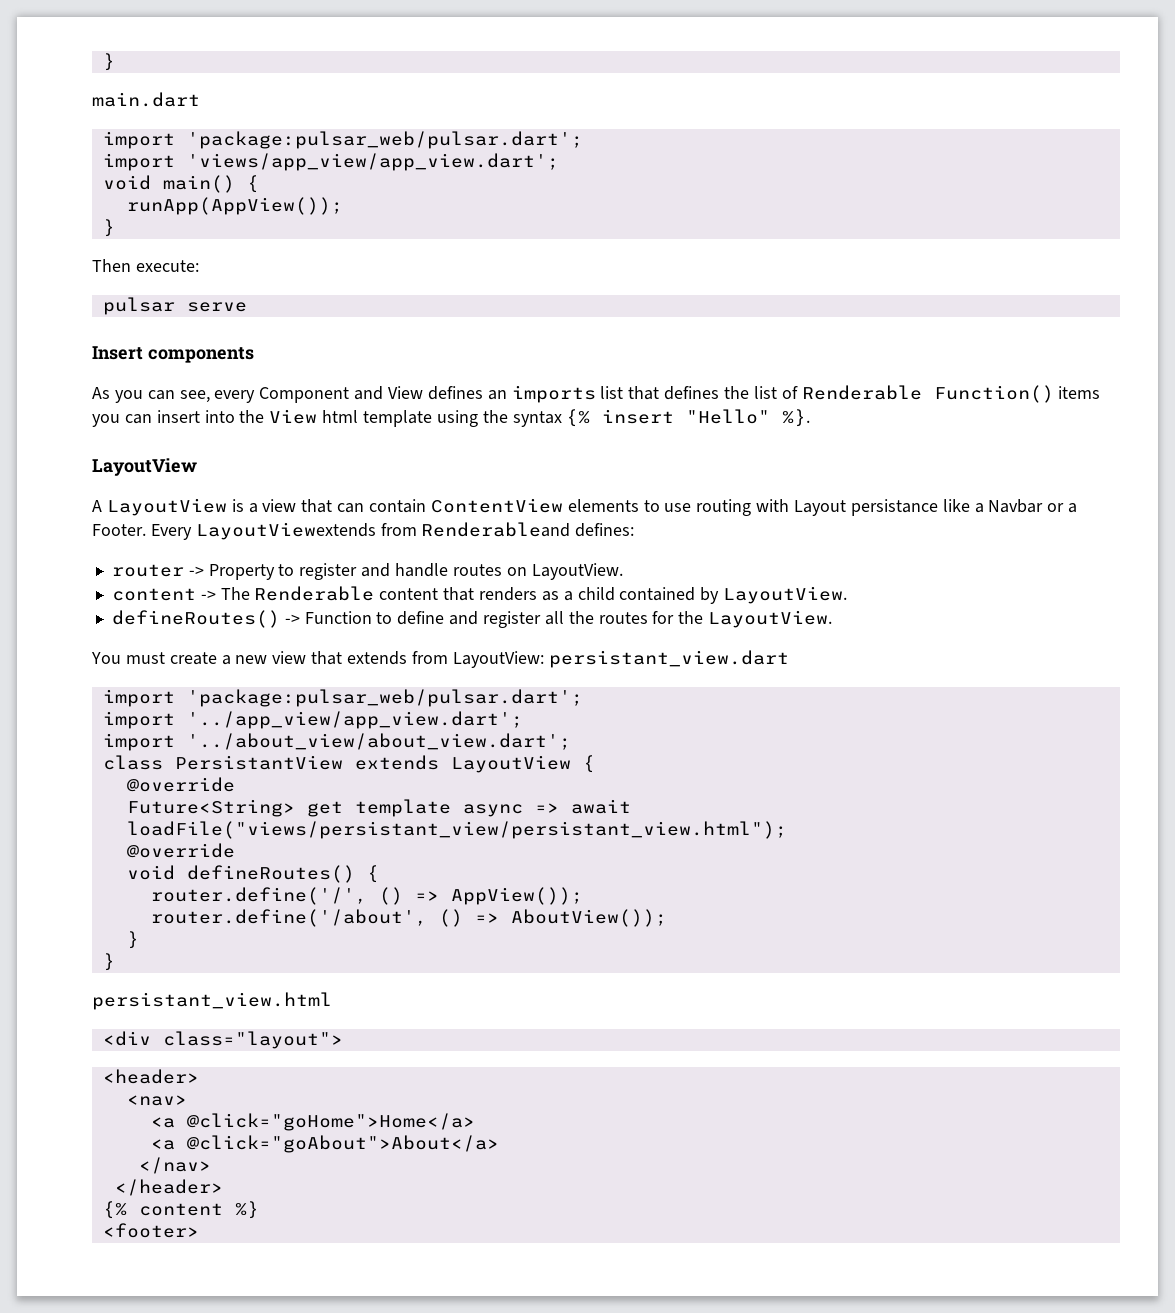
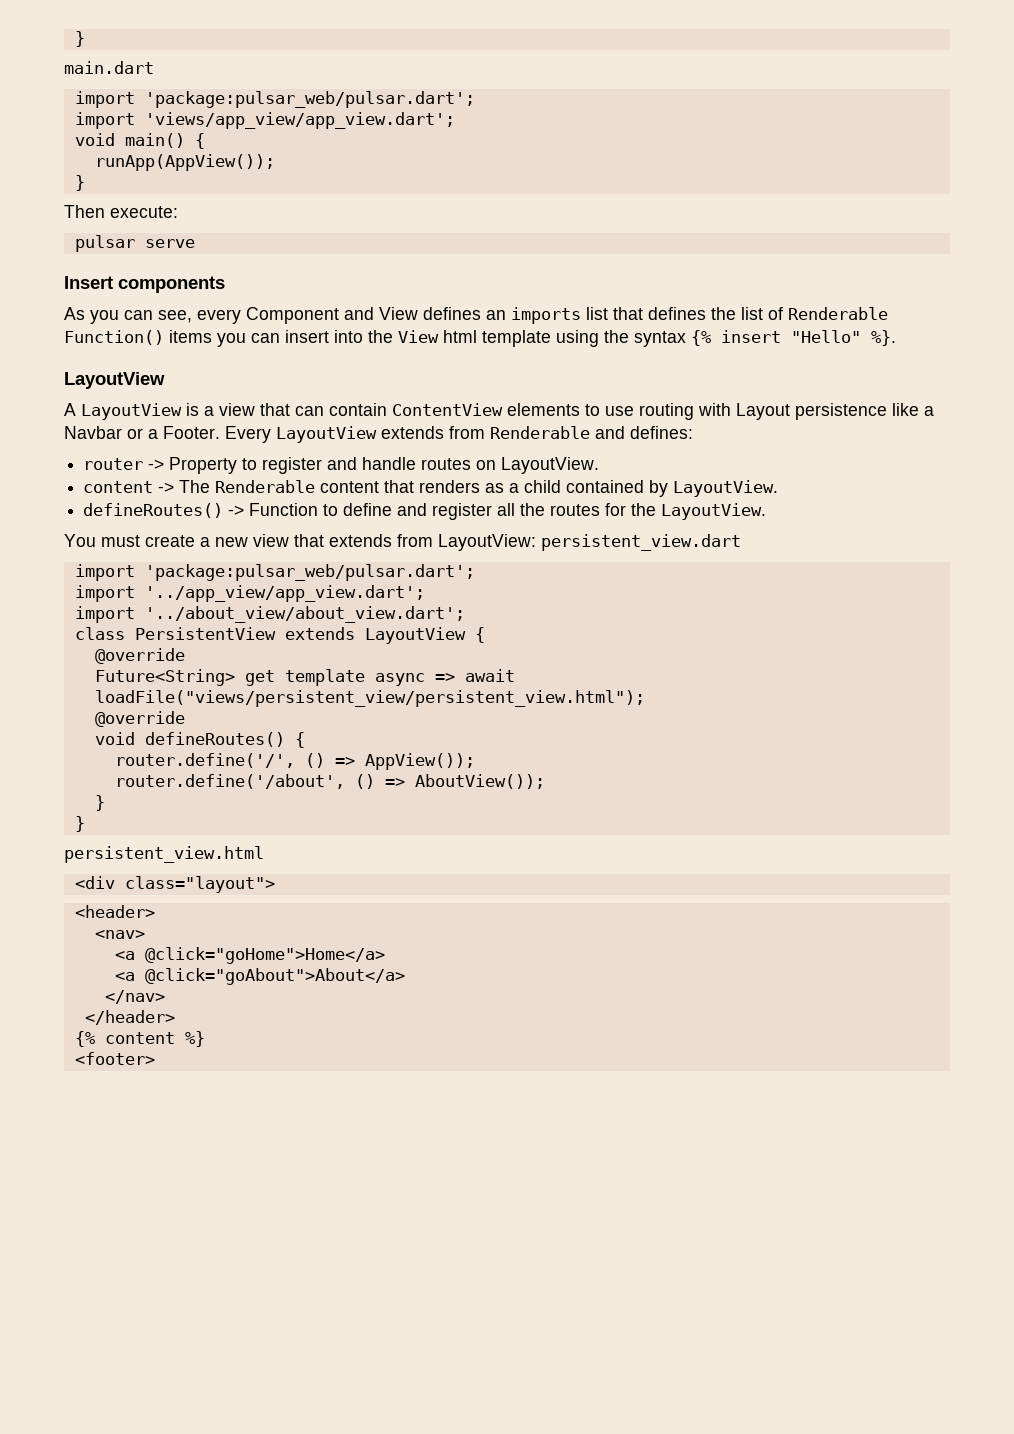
- A LayoutView is a view that can contain ContentView elements to use routing with Layout persistance like a Navbar or a Footer.
+ A LayoutView is a view that can contain ContentView elements to use routing with Layout persistence like a Navbar or a Footer.
- Every LayoutViewextends from Renderableand defines:
+ Every LayoutView extends from Renderable and defines:
- You must create a new view that extends from LayoutView: persistant_view.dart
+ You must create a new view that extends from LayoutView: persistent_view.dart
- class PersistantView extends LayoutView {
+ class PersistentView extends LayoutView {
- Future<String> get template async => await loadFile("views/persistant_view/persistant_view.html");
+ Future<String> get template async => await loadFile("views/persistent_view/persistent_view.html");
- persistant_view.html
+ persistent_view.html

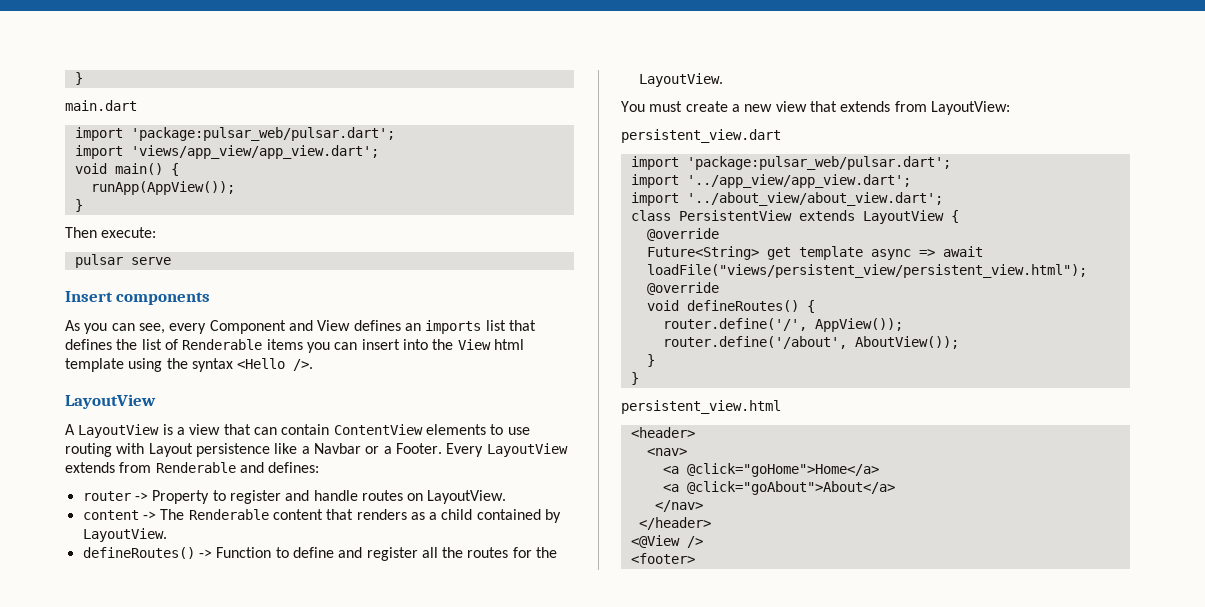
- As you can see, every Component and View defines an imports list that defines the list of Renderable Function() items you can insert into the View html template using the syntax {% insert "Hello" %}.
+ As you can see, every Component and View defines an imports list that defines the list of Renderable items you can insert into the View html template using the syntax <Hello />.
- You must create a new view that extends from LayoutView: persistent_view.dart
+ You must create a new view that extends from LayoutView:
+ persistent_view.dart
- router.define('/', () => AppView());
+ router.define('/', AppView());
- router.define('/about', () => AboutView());
+ router.define('/about', AboutView());
- <div class="layout">
- {% content %}
+ <@View />

